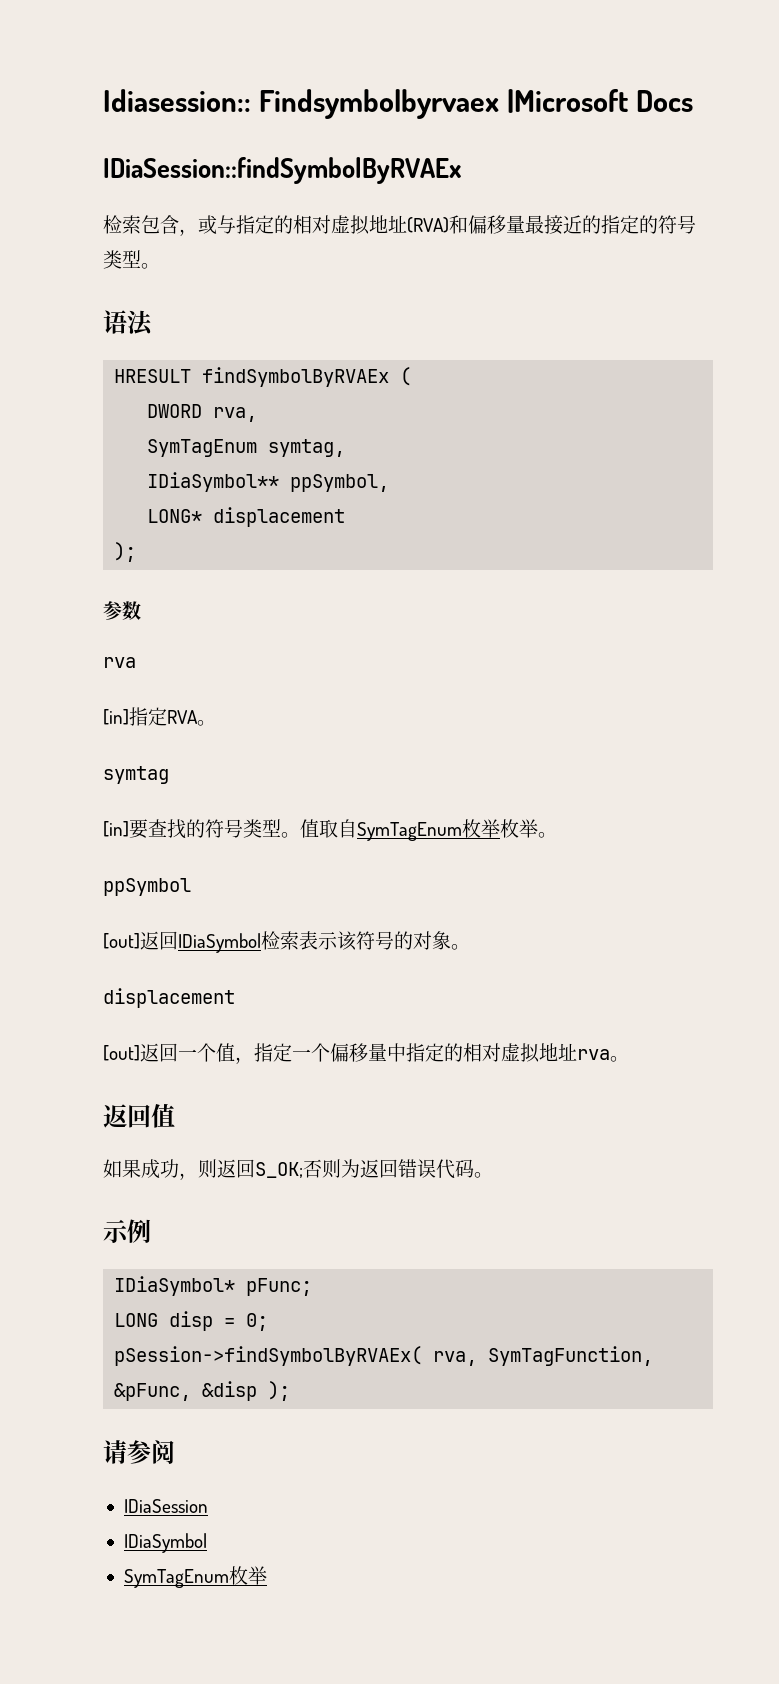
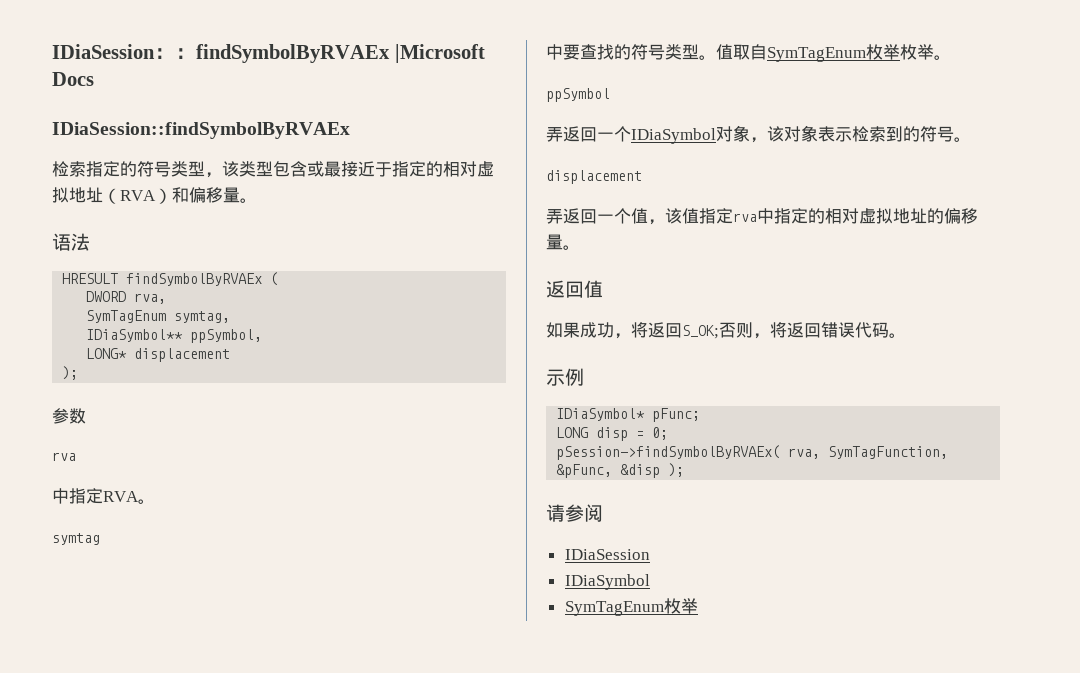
- Idiasession:: Findsymbolbyrvaex |Microsoft Docs
+ IDiaSession：：findSymbolByRVAEx |Microsoft Docs
- 检索包含，或与指定的相对虚拟地址(RVA)和偏移量最接近的指定的符号类型。
+ 检索指定的符号类型，该类型包含或最接近于指定的相对虚拟地址（RVA）和偏移量。
- [in]指定RVA。
+ 中指定RVA。
- [in]要查找的符号类型。
+ 中要查找的符号类型。
- [out]返回IDiaSymbol检索表示该符号的对象。
+ 弄返回一个IDiaSymbol对象，该对象表示检索到的符号。
- [out]返回一个值，指定一个偏移量中指定的相对虚拟地址rva。
+ 弄返回一个值，该值指定rva中指定的相对虚拟地址的偏移量。
- 如果成功，则返回S_OK;否则为返回错误代码。
+ 如果成功，将返回S_OK;否则，将返回错误代码。

